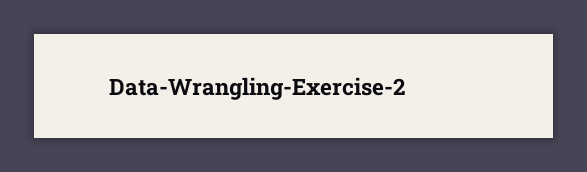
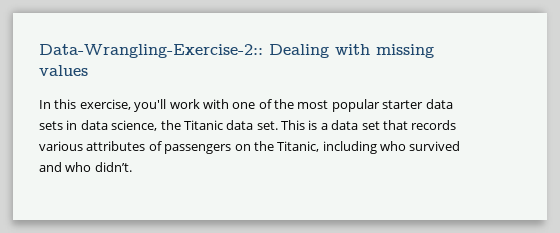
- Data-Wrangling-Exercise-2
+ Data-Wrangling-Exercise-2:: Dealing with missing values
+ In this exercise, you'll work with one of the most popular starter data sets in data science, the Titanic data set. This is a data set that records various attributes of passengers on the Titanic, including who survived and who didn’t.

